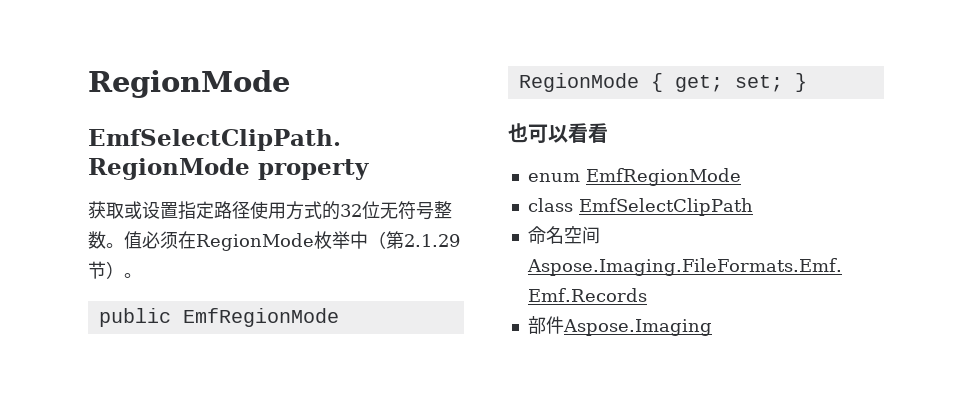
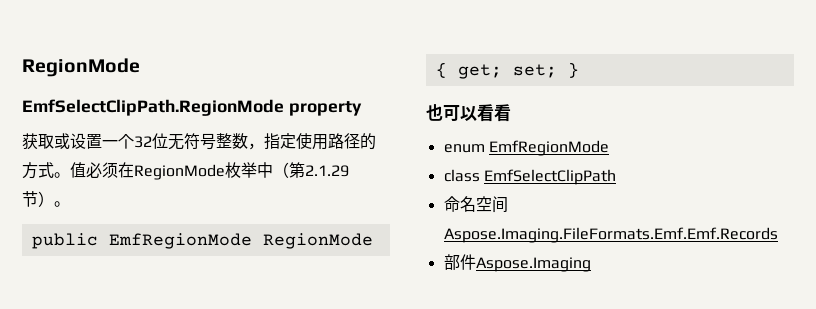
- 获取或设置指定路径使用方式的32位无符号整数。
+ 获取或设置一个32位无符号整数，指定使用路径的方式。

